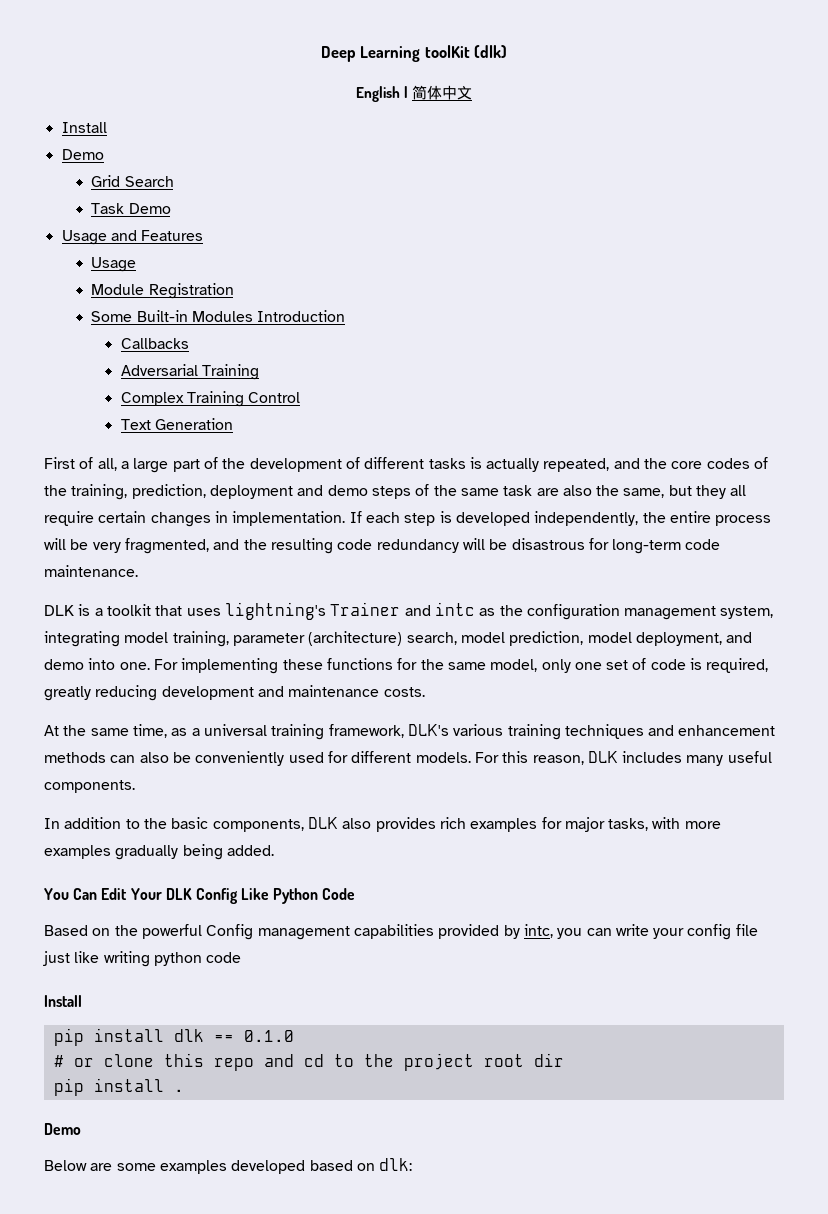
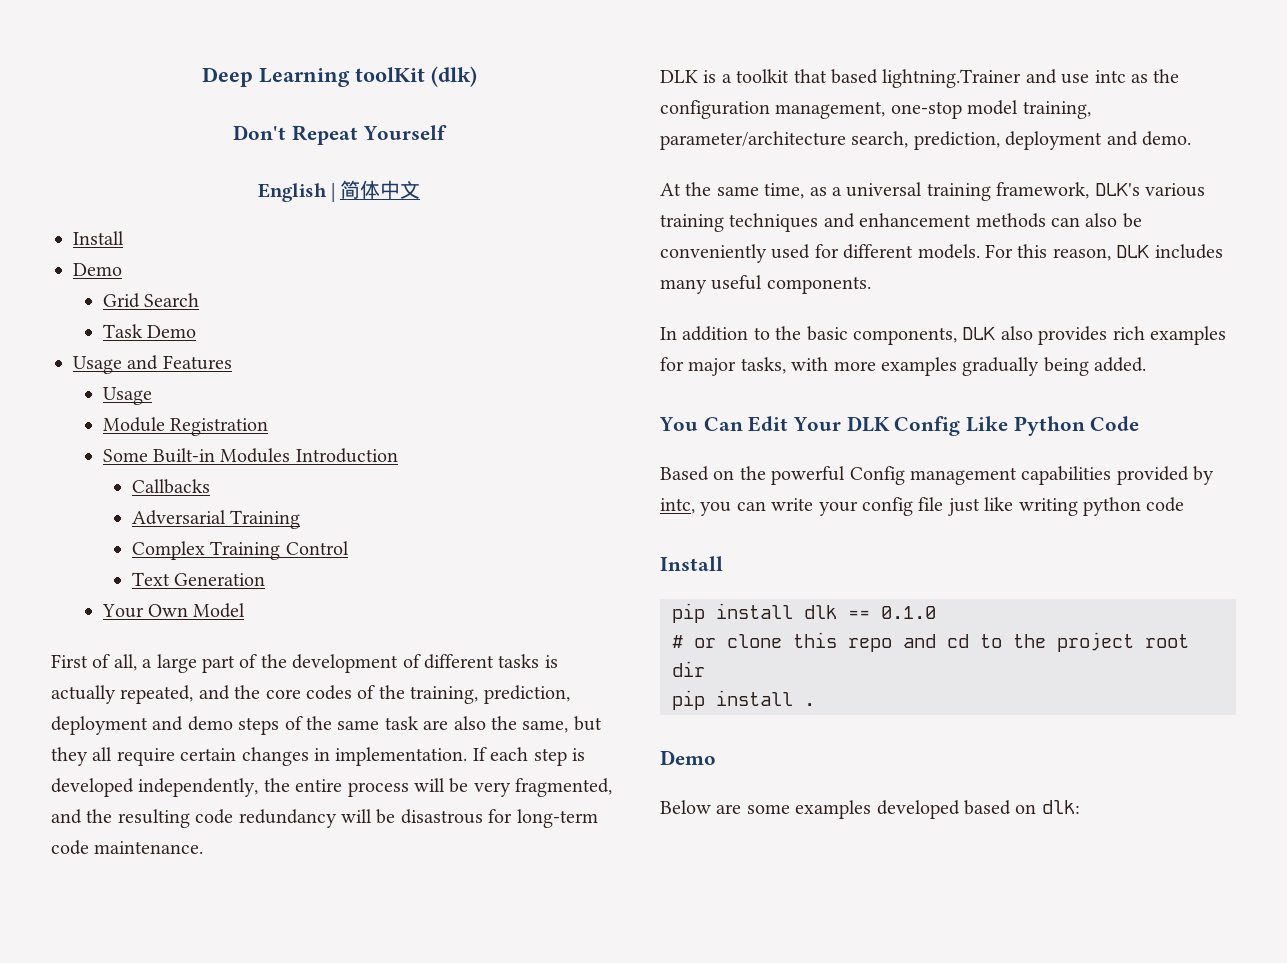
+ Don't Repeat Yourself
+ Your Own Model
- DLK is a toolkit that uses lightning's Trainer and intc as the configuration management system, integrating model training, parameter (architecture) search, model prediction, model deployment, and demo into one. For implementing these functions for the same model, only one set of code is required, greatly reducing development and maintenance costs.
+ DLK is a toolkit that based lightning.Trainer and use intc as the configuration management, one-stop model training, parameter/architecture search, prediction, deployment and demo.

